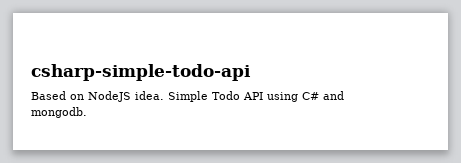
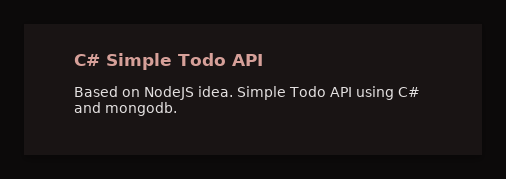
- csharp-simple-todo-api
+ C# Simple Todo API

